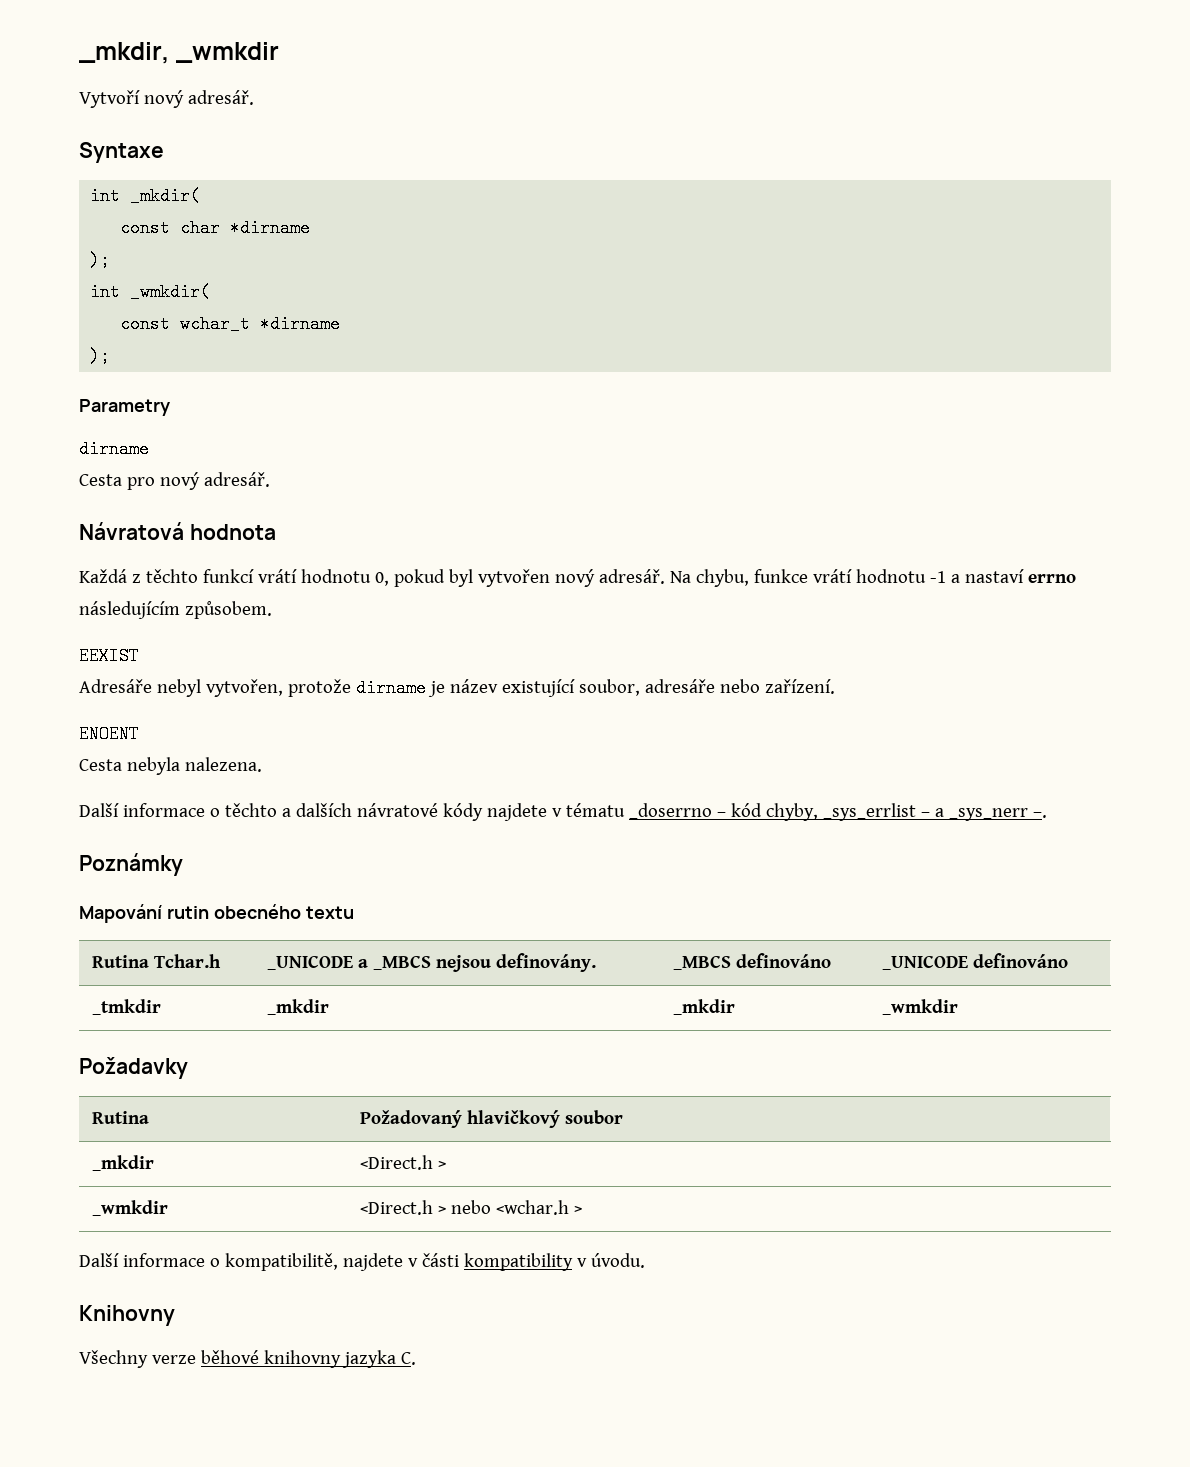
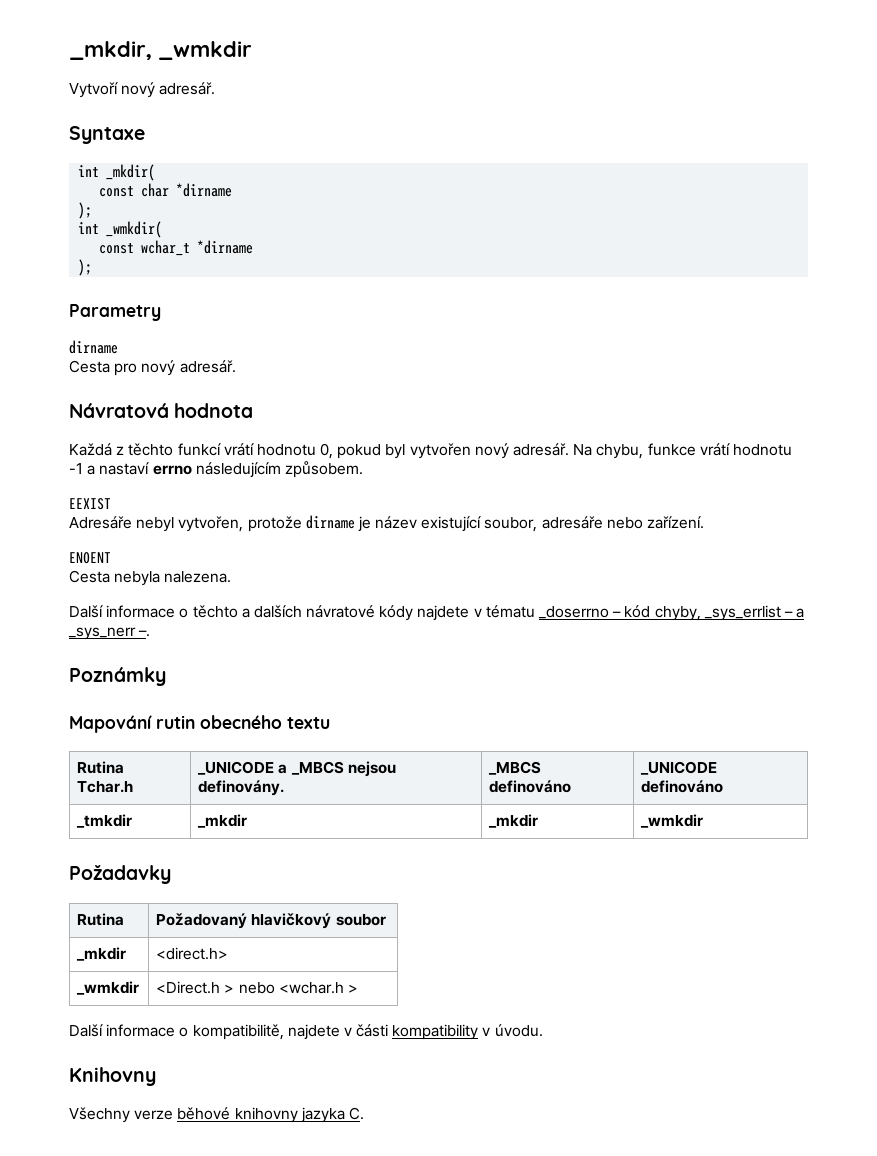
- _mkdir | <Direct.h >
+ _mkdir | <direct.h>

